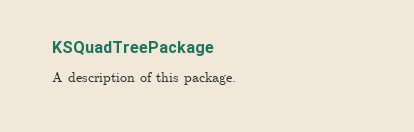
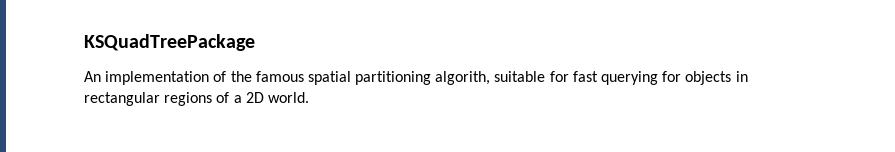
- A description of this package.
+ An implementation of the famous spatial partitioning algorith, suitable for fast querying for objects in rectangular regions of a 2D world.

